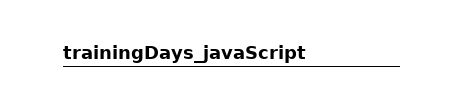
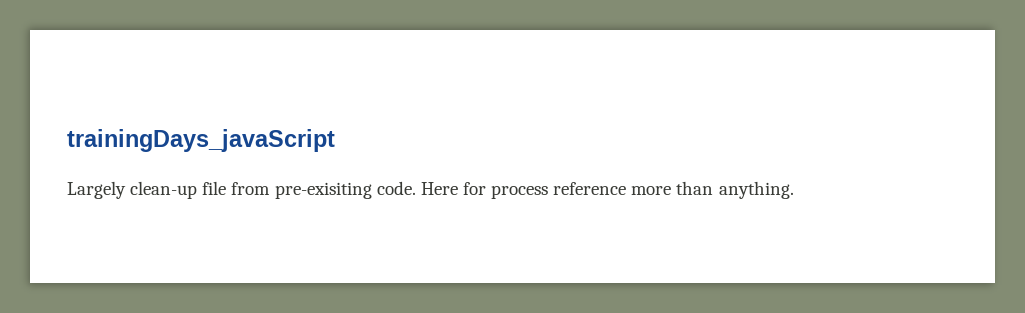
+ Largely clean-up file from pre-exisiting code. Here for process reference more than anything.

